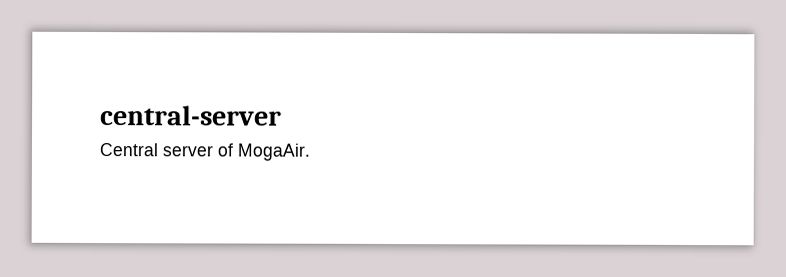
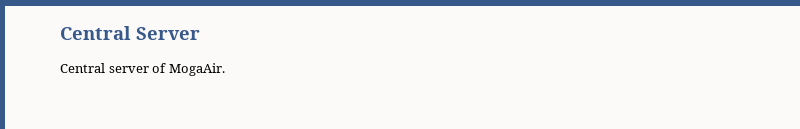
- central-server
+ Central Server

